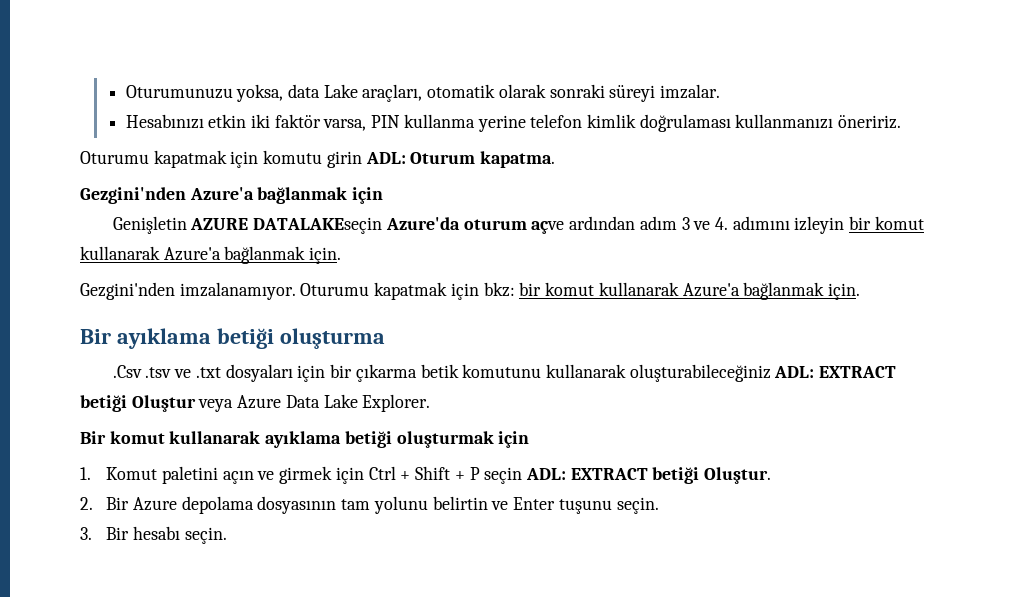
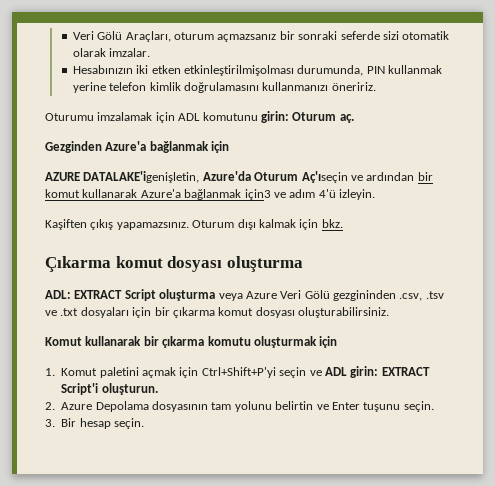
- Oturumunuzu yoksa, data Lake araçları, otomatik olarak sonraki süreyi imzalar.
- Hesabınızı etkin iki faktör varsa, PIN kullanma yerine telefon kimlik doğrulaması kullanmanızı öneririz.
+ Veri Gölü Araçları, oturum açmazsanız bir sonraki seferde sizi otomatik olarak imzalar.
+ Hesabınızın iki etken etkinleştirilmişolması durumunda, PIN kullanmak yerine telefon kimlik doğrulamasını kullanmanızı öneririz.
- Oturumu kapatmak için komutu girin ADL: Oturum kapatma.
- Gezgini'nden Azure'a bağlanmak için
- Genişletin AZURE DATALAKEseçin Azure'da oturum açve ardından adım 3 ve 4. adımını izleyin bir komut kullanarak Azure'a bağlanmak için.
- Gezgini'nden imzalanamıyor. Oturumu kapatmak için bkz: bir komut kullanarak Azure'a bağlanmak için.
- Bir ayıklama betiği oluşturma
- .Csv .tsv ve .txt dosyaları için bir çıkarma betik komutunu kullanarak oluşturabileceğiniz ADL: EXTRACT betiği Oluştur veya Azure Data Lake Explorer.
- Bir komut kullanarak ayıklama betiği oluşturmak için
+ Oturumu imzalamak için ADL komutunu girin: Oturum aç.
+ Gezginden Azure'a bağlanmak için
+ AZURE DATALAKE'igenişletin, Azure'da Oturum Aç'ıseçin ve ardından bir komut kullanarak Azure'a bağlanmak için3 ve adım 4'ü izleyin.
+ Kaşiften çıkış yapamazsınız. Oturum dışı kalmak için bkz.
+ Çıkarma komut dosyası oluşturma
+ ADL: EXTRACT Script oluşturma veya Azure Veri Gölü gezgininden .csv, .tsv ve .txt dosyaları için bir çıkarma komut dosyası oluşturabilirsiniz.
+ Komut kullanarak bir çıkarma komutu oluşturmak için
- 1. Komut paletini açın ve girmek için Ctrl + Shift + P seçin ADL: EXTRACT betiği Oluştur.
- 2. Bir Azure depolama dosyasının tam yolunu belirtin ve Enter tuşunu seçin.
+ 1. Komut paletini açmak için Ctrl+Shift+P'yi seçin ve ADL girin: EXTRACT Script'i oluşturun.
+ 2. Azure Depolama dosyasının tam yolunu belirtin ve Enter tuşunu seçin.
- 3. Bir hesabı seçin.
+ 3. Bir hesap seçin.

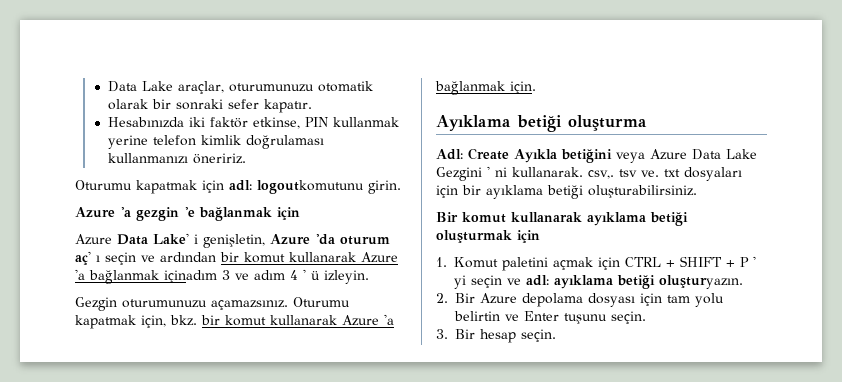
- Veri Gölü Araçları, oturum açmazsanız bir sonraki seferde sizi otomatik olarak imzalar.
- Hesabınızın iki etken etkinleştirilmişolması durumunda, PIN kullanmak yerine telefon kimlik doğrulamasını kullanmanızı öneririz.
+ Data Lake araçlar, oturumunuzu otomatik olarak bir sonraki sefer kapatır.
+ Hesabınızda iki faktör etkinse, PIN kullanmak yerine telefon kimlik doğrulaması kullanmanızı öneririz.
- Oturumu imzalamak için ADL komutunu girin: Oturum aç.
- Gezginden Azure'a bağlanmak için
- AZURE DATALAKE'igenişletin, Azure'da Oturum Aç'ıseçin ve ardından bir komut kullanarak Azure'a bağlanmak için3 ve adım 4'ü izleyin.
- Kaşiften çıkış yapamazsınız. Oturum dışı kalmak için bkz.
- Çıkarma komut dosyası oluşturma
- ADL: EXTRACT Script oluşturma veya Azure Veri Gölü gezgininden .csv, .tsv ve .txt dosyaları için bir çıkarma komut dosyası oluşturabilirsiniz.
- Komut kullanarak bir çıkarma komutu oluşturmak için
+ Oturumu kapatmak için adl: logoutkomutunu girin.
+ Azure 'a gezgin 'e bağlanmak için
+ Azure Data Lake' i genişletin, Azure 'da oturum aç' ı seçin ve ardından bir komut kullanarak Azure 'a bağlanmak içinadım 3 ve adım 4 ' ü izleyin.
+ Gezgin oturumunuzu açamazsınız. Oturumu kapatmak için, bkz. bir komut kullanarak Azure 'a bağlanmak için.
+ Ayıklama betiği oluşturma
+ Adl: Create Ayıkla betiğini veya Azure Data Lake Gezgini ' ni kullanarak. csv,. tsv ve. txt dosyaları için bir ayıklama betiği oluşturabilirsiniz.
+ Bir komut kullanarak ayıklama betiği oluşturmak için
- 1. Komut paletini açmak için Ctrl+Shift+P'yi seçin ve ADL girin: EXTRACT Script'i oluşturun.
- 2. Azure Depolama dosyasının tam yolunu belirtin ve Enter tuşunu seçin.
+ 1. Komut paletini açmak için CTRL + SHIFT + P ' yi seçin ve adl: ayıklama betiği oluşturyazın.
+ 2. Bir Azure depolama dosyası için tam yolu belirtin ve Enter tuşunu seçin.

